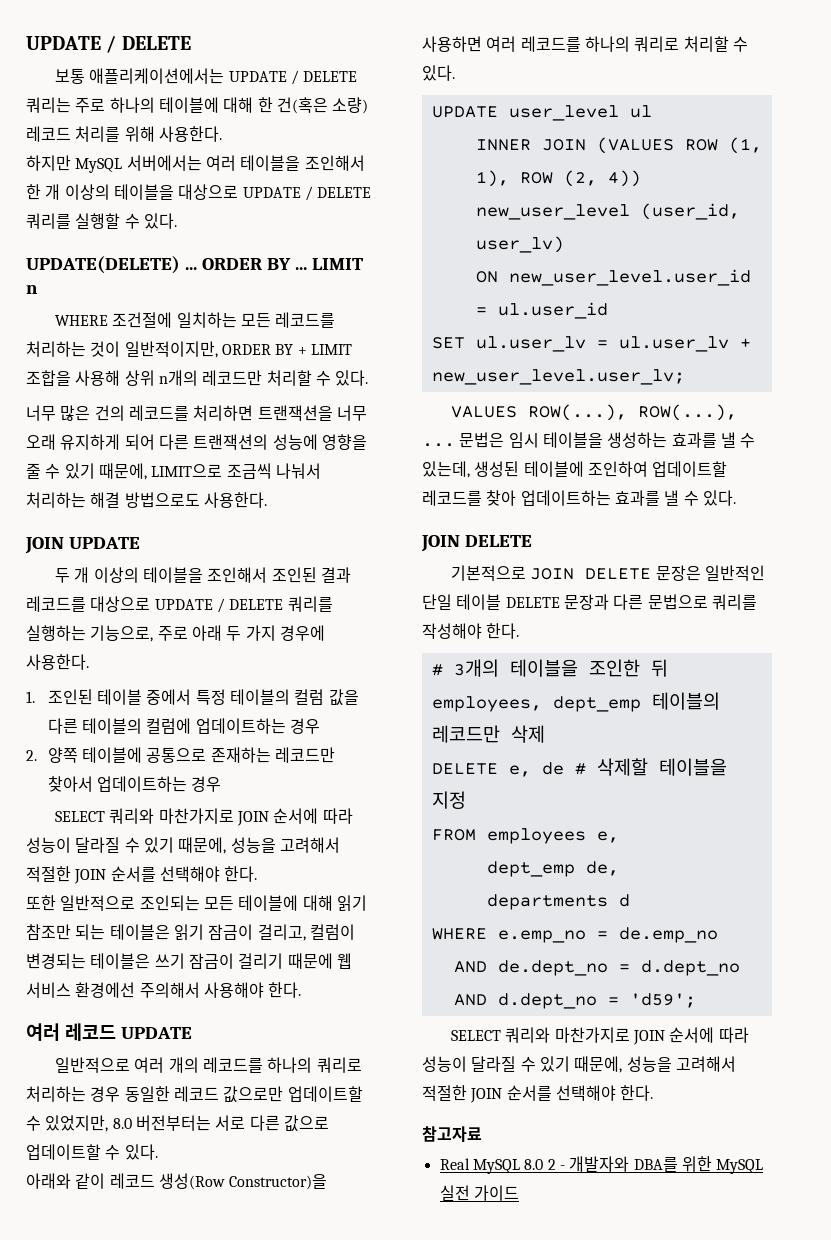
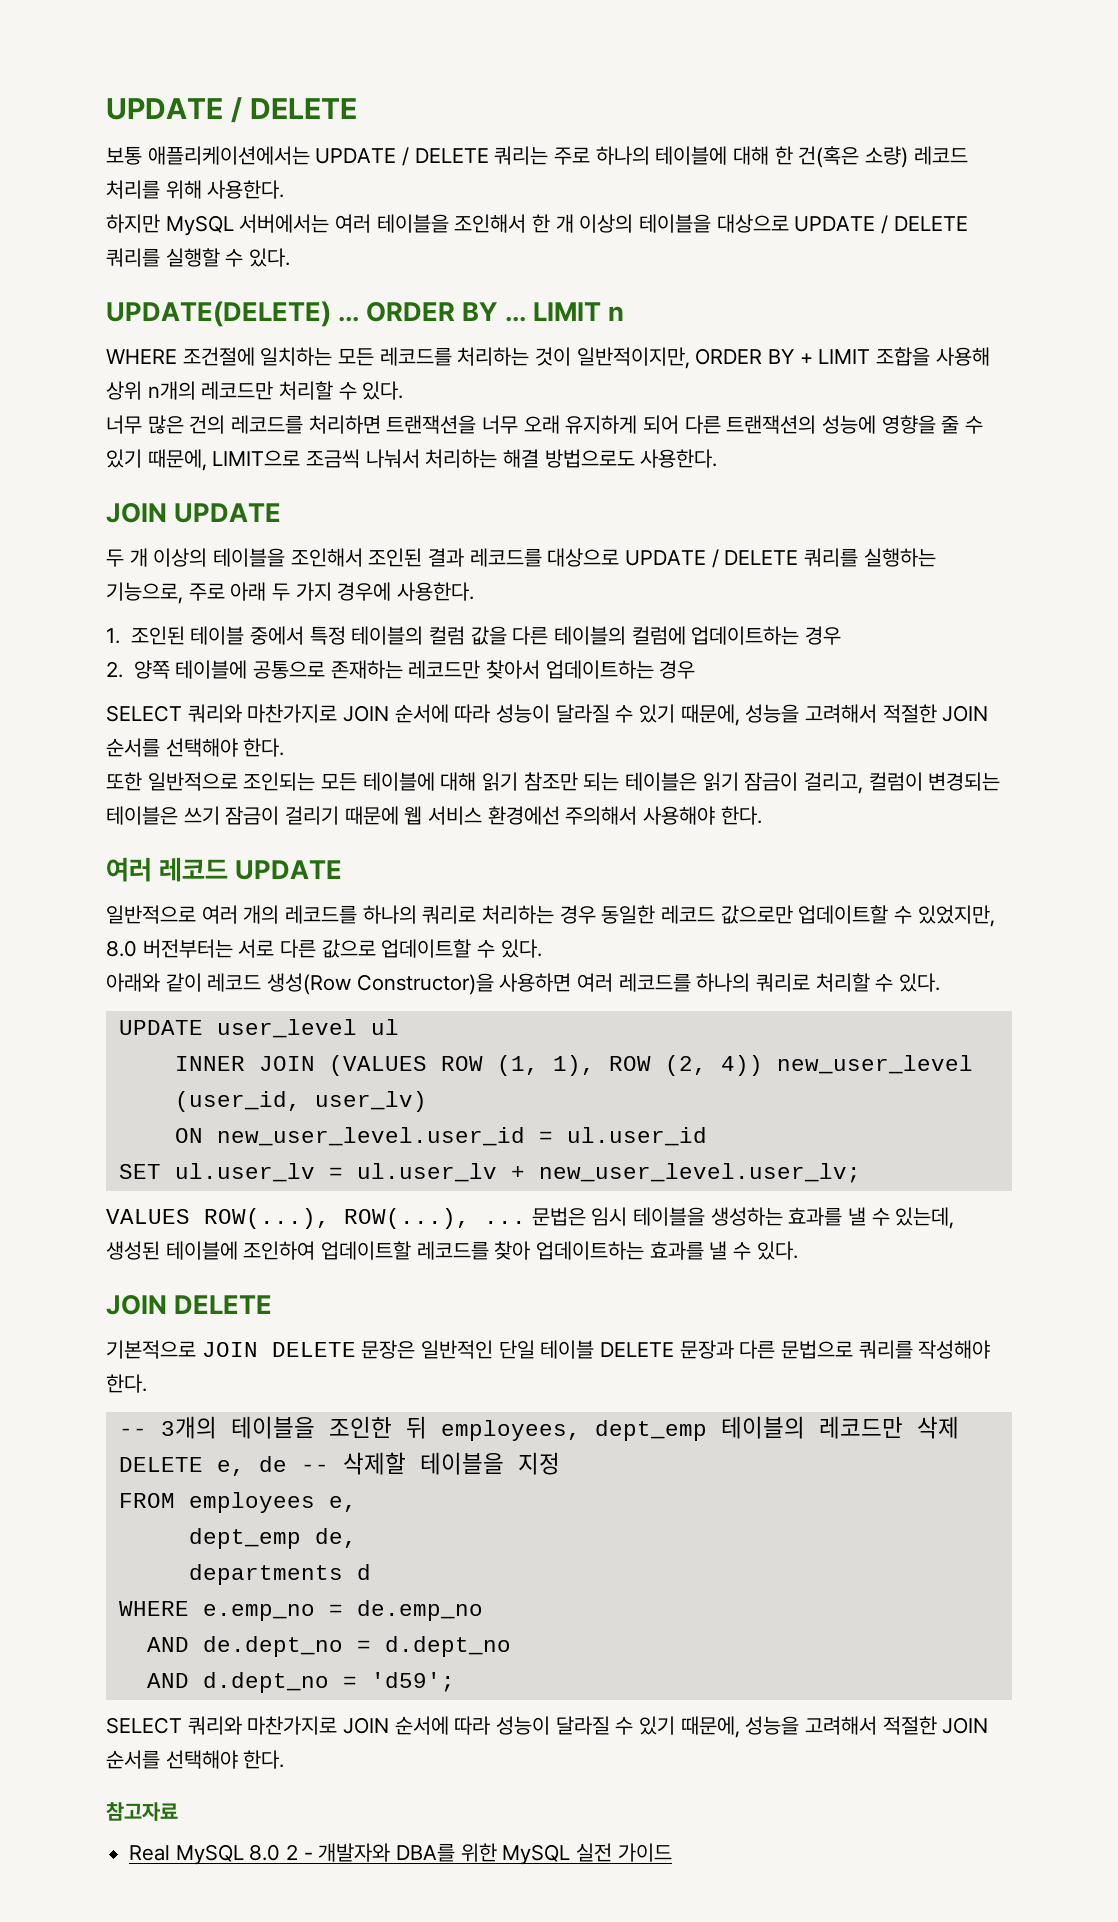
- # 3개의 테이블을 조인한 뒤 employees, dept_emp 테이블의 레코드만 삭제
+ -- 3개의 테이블을 조인한 뒤 employees, dept_emp 테이블의 레코드만 삭제
- DELETE e, de # 삭제할 테이블을 지정
+ DELETE e, de -- 삭제할 테이블을 지정

